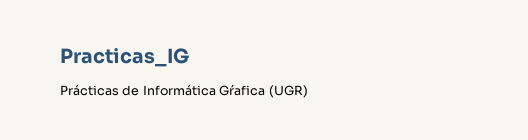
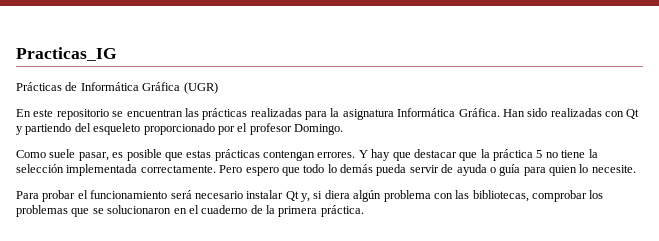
- Prácticas de Informática Gŕafica (UGR)
+ Prácticas de Informática Gráfica (UGR)
+ En este repositorio se encuentran las prácticas realizadas para la asignatura Informática Gráfica. Han sido realizadas con Qt y partiendo del esqueleto proporcionado por el profesor Domingo.
+ Como suele pasar, es posible que estas prácticas contengan errores. Y hay que destacar que la práctica 5 no tiene la selección implementada correctamente. Pero espero que todo lo demás pueda servir de ayuda o guía para quien lo necesite.
+ Para probar el funcionamiento será necesario instalar Qt y, si diera algún problema con las bibliotecas, comprobar los problemas que se solucionaron en el cuaderno de la primera práctica.

